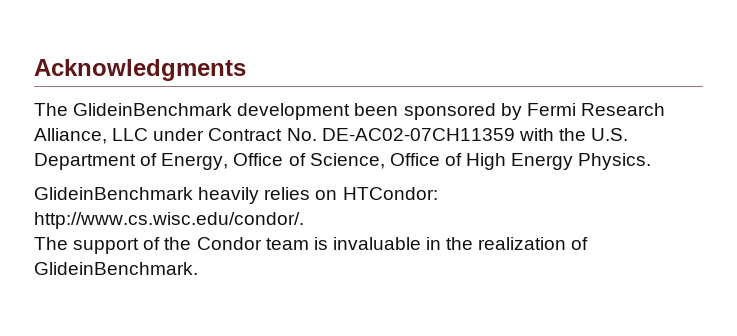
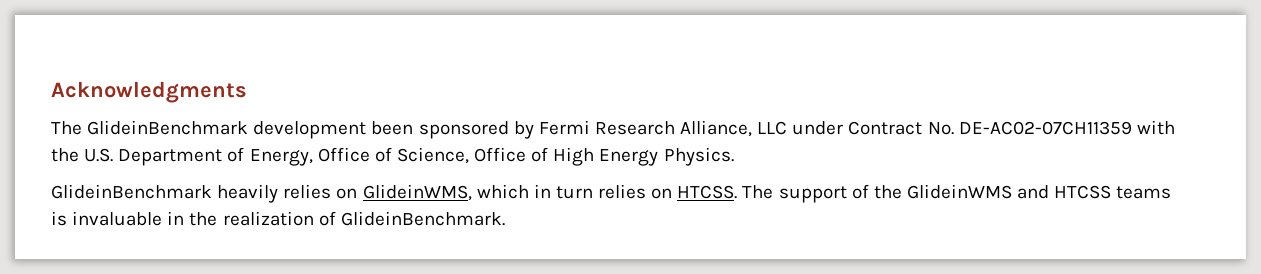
- GlideinBenchmark heavily relies on HTCondor: http://www.cs.wisc.edu/condor/.
- The support of the Condor team is invaluable in the realization of GlideinBenchmark.
+ GlideinBenchmark heavily relies on GlideinWMS, which in turn relies on HTCSS. The support of the GlideinWMS and HTCSS teams is invaluable in the realization of GlideinBenchmark.

